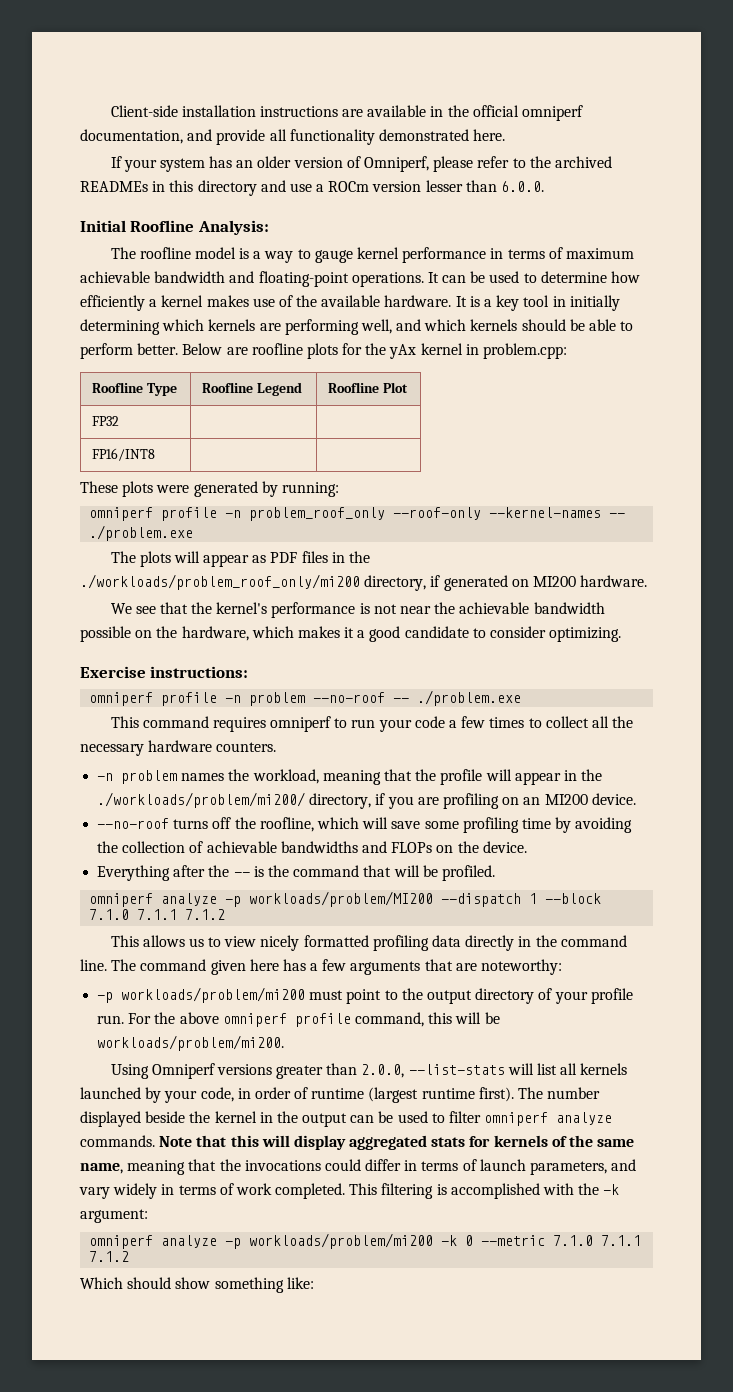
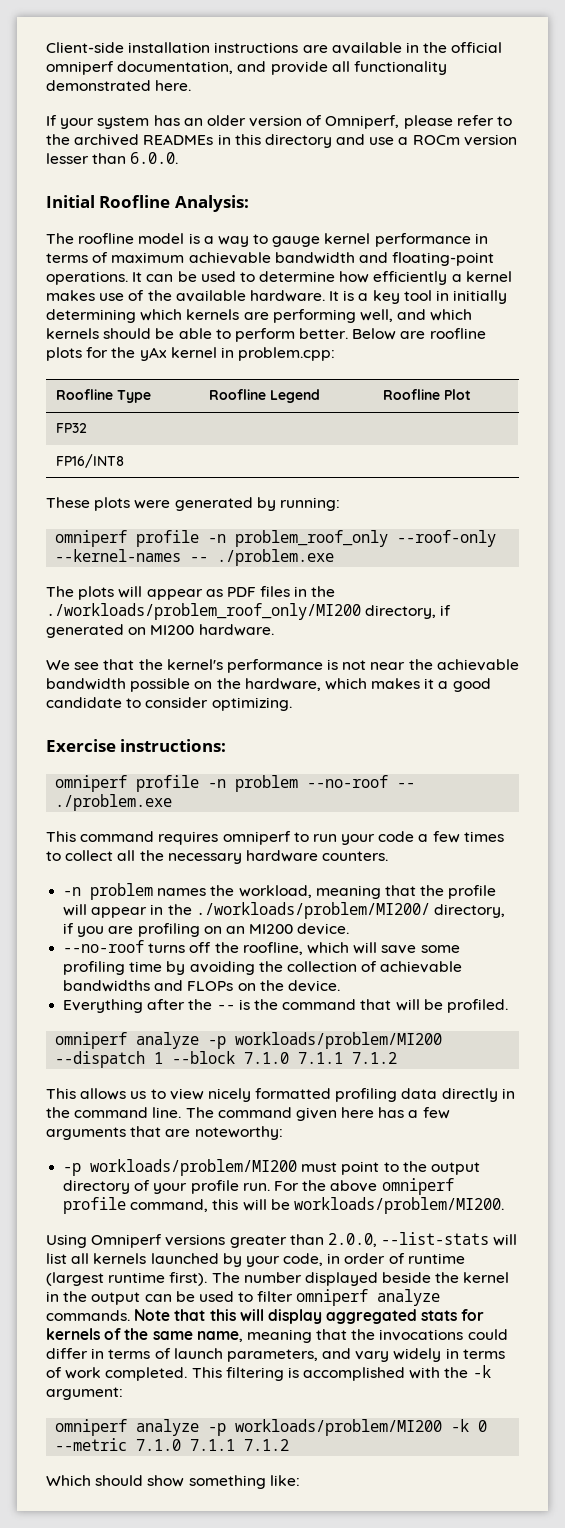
- The plots will appear as PDF files in the ./workloads/problem_roof_only/mi200 directory, if generated on MI200 hardware.
+ The plots will appear as PDF files in the ./workloads/problem_roof_only/MI200 directory, if generated on MI200 hardware.
- -n problem names the workload, meaning that the profile will appear in the ./workloads/problem/mi200/ directory, if you are profiling on an MI200 device.
+ -n problem names the workload, meaning that the profile will appear in the ./workloads/problem/MI200/ directory, if you are profiling on an MI200 device.
- -p workloads/problem/mi200 must point to the output directory of your profile run.
+ -p workloads/problem/MI200 must point to the output directory of your profile run.
- For the above omniperf profile command, this will be workloads/problem/mi200.
+ For the above omniperf profile command, this will be workloads/problem/MI200.
- omniperf analyze -p workloads/problem/mi200 -k 0 --metric 7.1.0 7.1.1 7.1.2
+ omniperf analyze -p workloads/problem/MI200 -k 0 --metric 7.1.0 7.1.1 7.1.2

